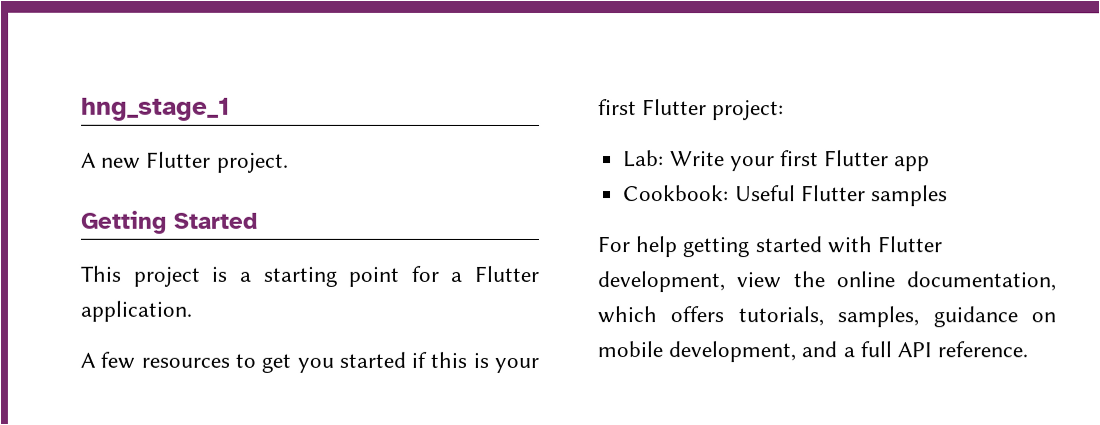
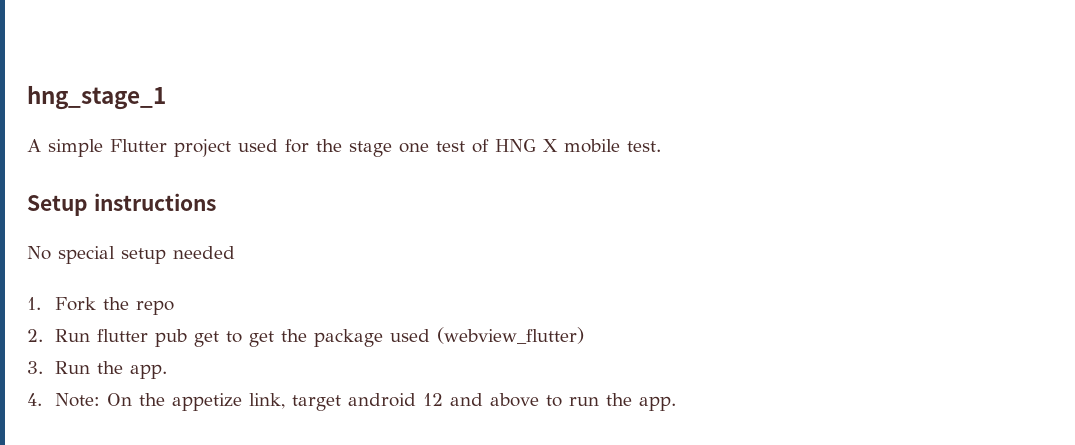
- A new Flutter project.
- Getting Started
- This project is a starting point for a Flutter application.
- A few resources to get you started if this is your first Flutter project:
- Lab: Write your first Flutter app
- Cookbook: Useful Flutter samples
- For help getting started with Flutter development, view the online documentation, which offers tutorials, samples, guidance on mobile development, and a full API reference.
+ A simple Flutter project used for the stage one test of HNG X mobile test.
+ Setup instructions
+ No special setup needed
+ 1. Fork the repo
+ 2. Run flutter pub get to get the package used (webview_flutter)
+ 3. Run the app.
+ 4. Note: On the appetize link, target android 12 and above to run the app.

